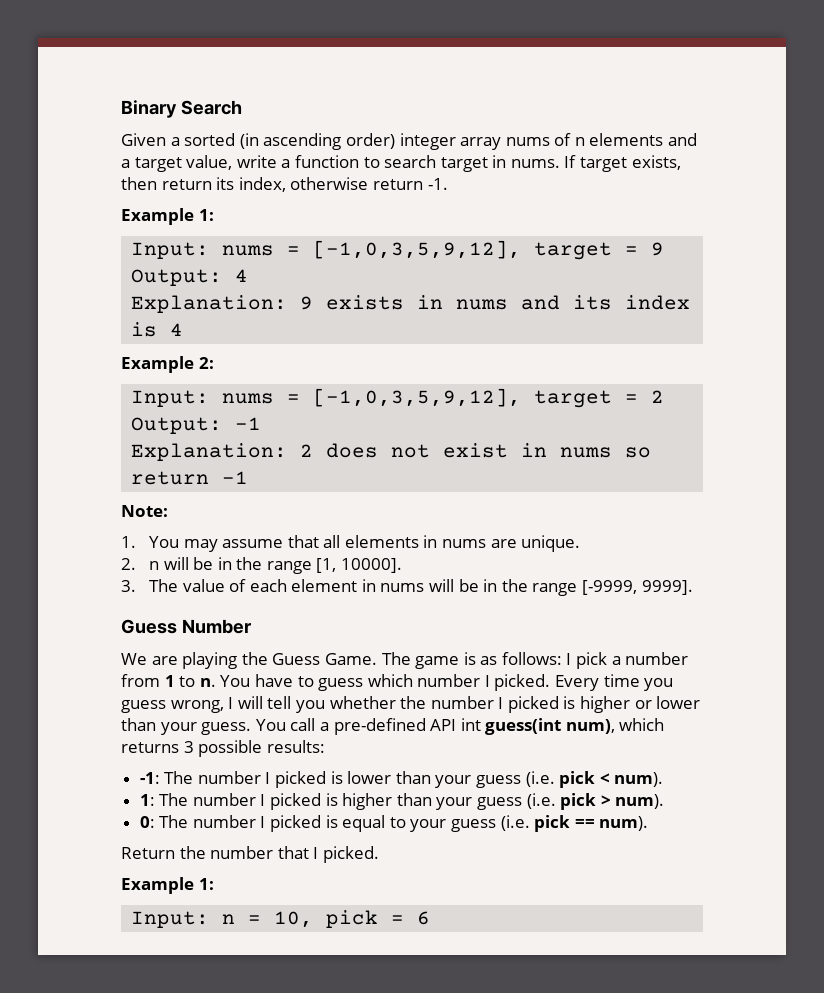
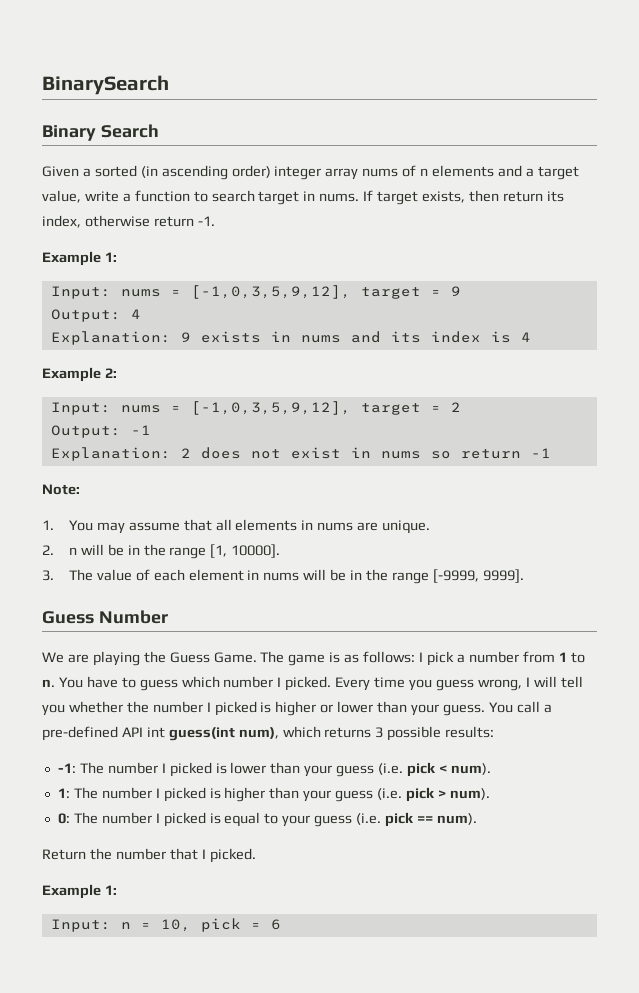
+ BinarySearch

